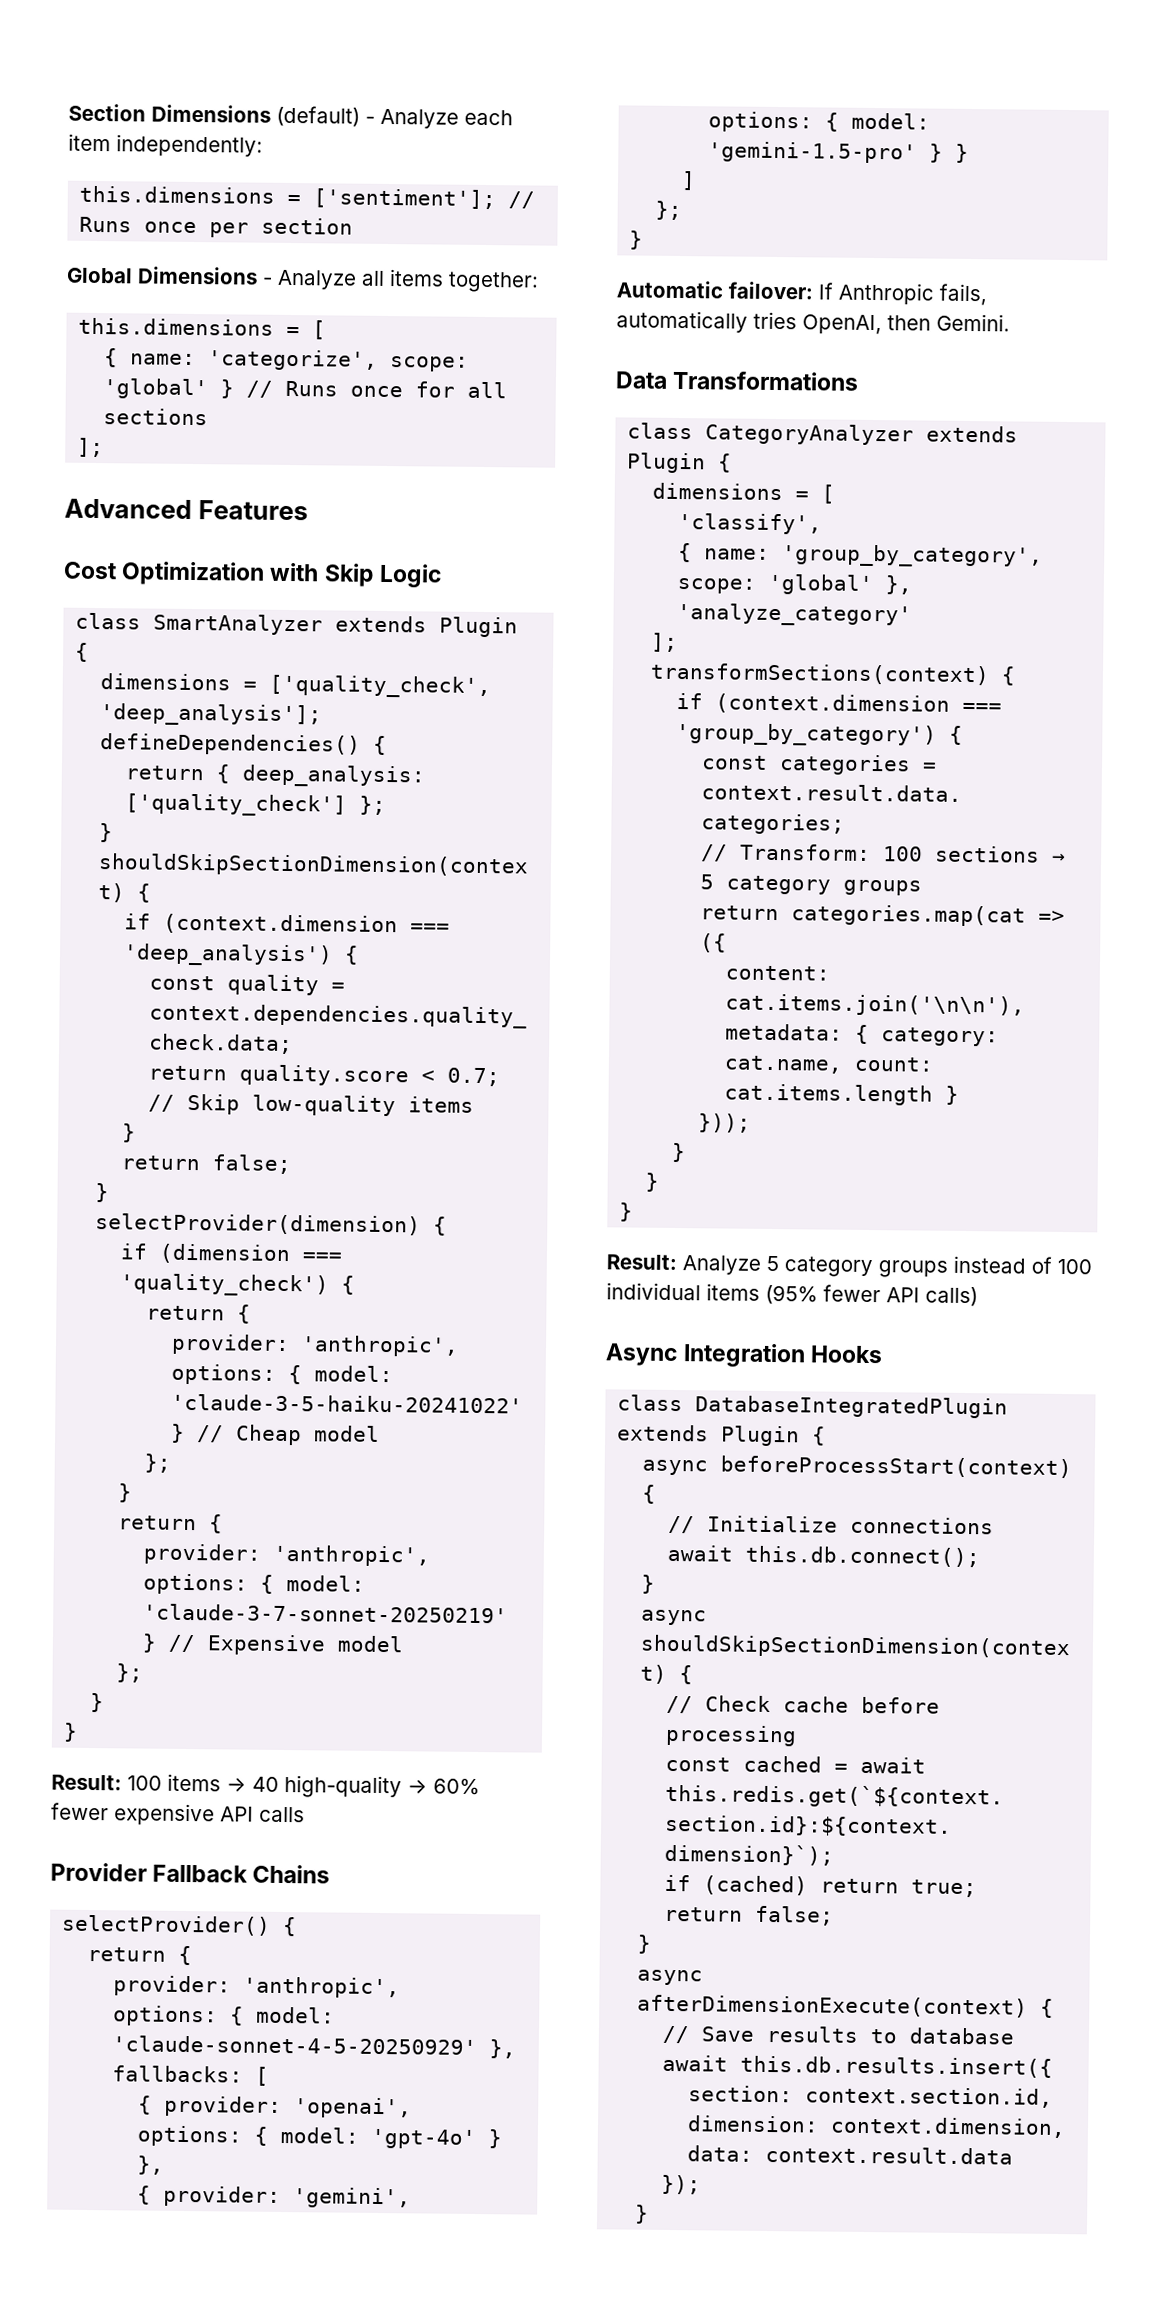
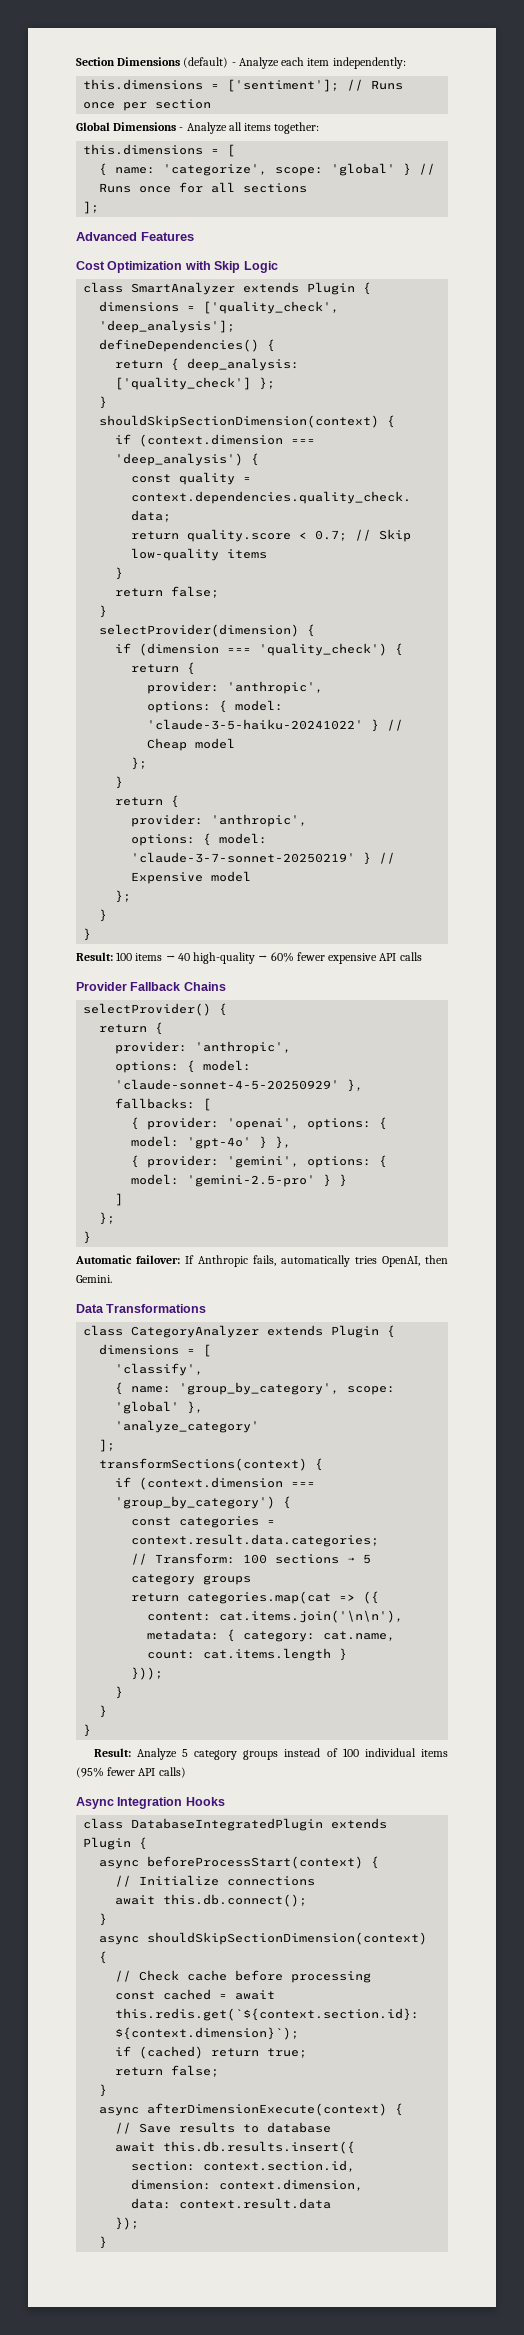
- { provider: 'gemini', options: { model: 'gemini-1.5-pro' } }
+ { provider: 'gemini', options: { model: 'gemini-2.5-pro' } }

